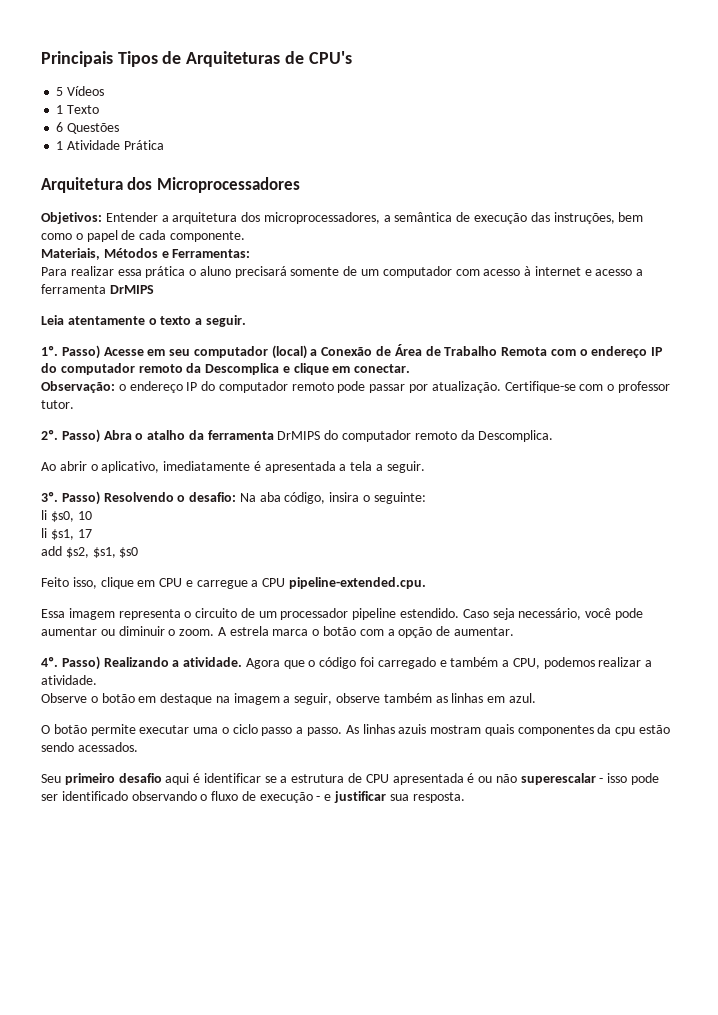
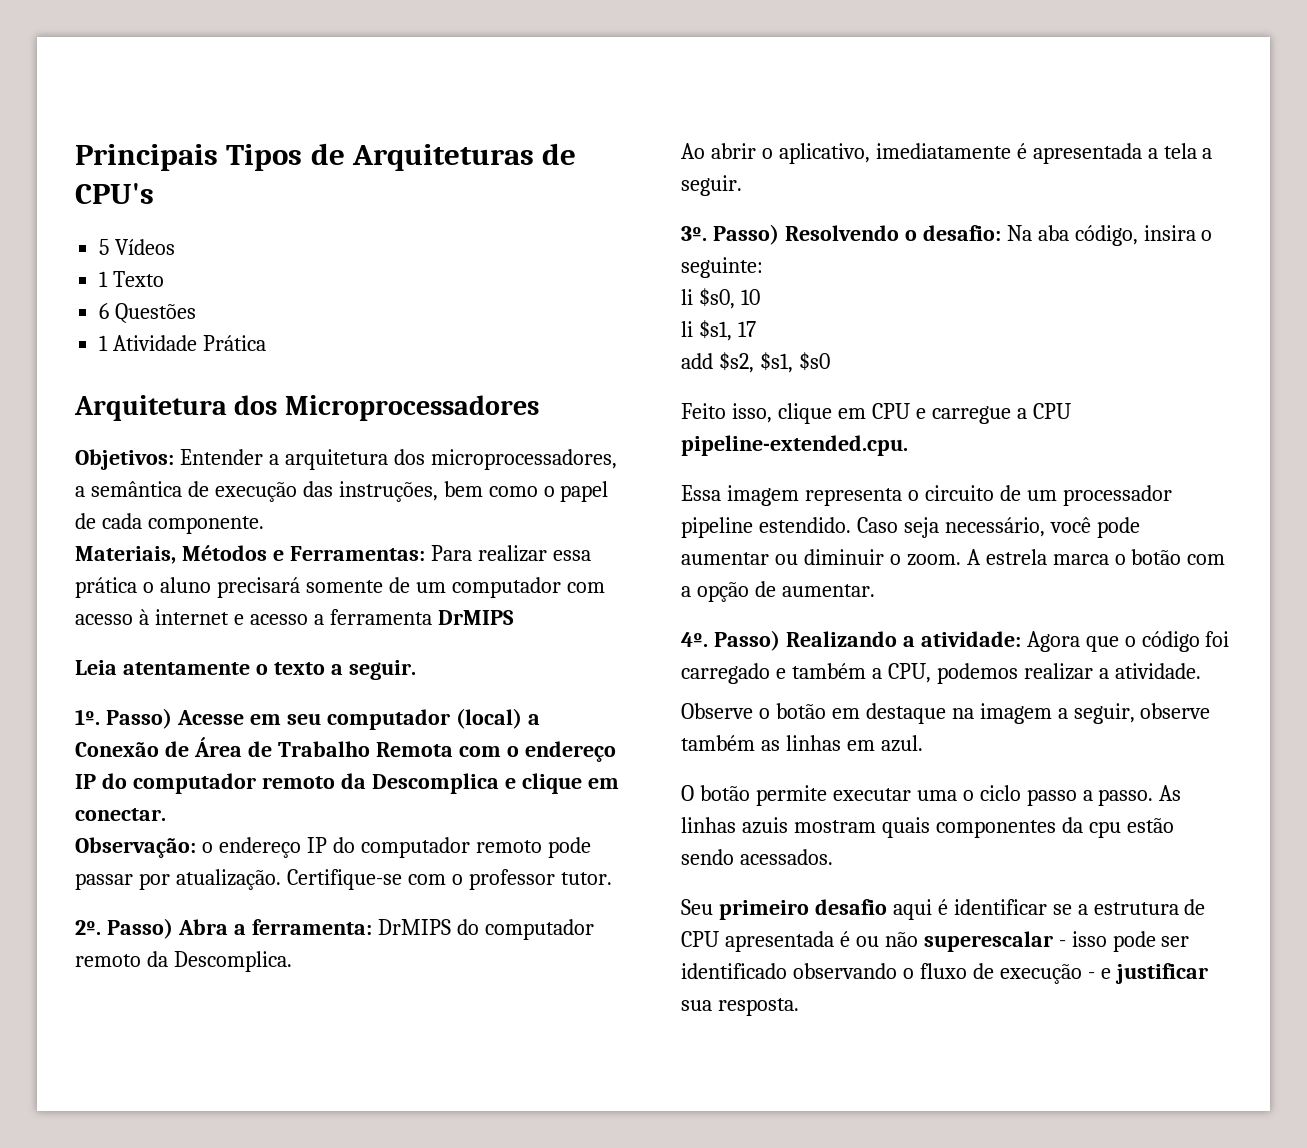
- Materiais, Métodos e Ferramentas:
- Para realizar essa prática o aluno precisará somente de um computador com acesso à internet e acesso a ferramenta DrMIPS
+ Materiais, Métodos e Ferramentas: Para realizar essa prática o aluno precisará somente de um computador com acesso à internet e acesso a ferramenta DrMIPS
- Passo) Abra o atalho da ferramenta DrMIPS do computador remoto da Descomplica.
+ Passo) Abra a ferramenta: DrMIPS do computador remoto da Descomplica.
- Passo) Realizando a atividade. Agora que o código foi carregado e também a CPU, podemos realizar a atividade.
+ Passo) Realizando a atividade: Agora que o código foi carregado e também a CPU, podemos realizar a atividade.

